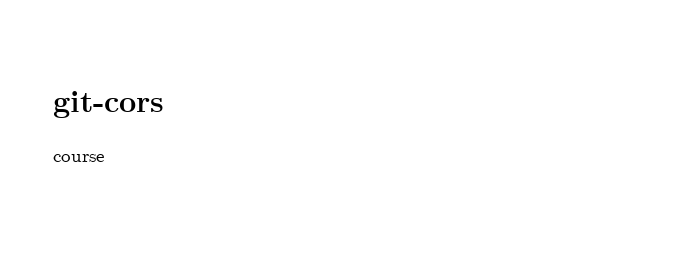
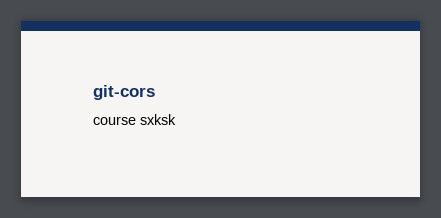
- course
+ course sxksk

